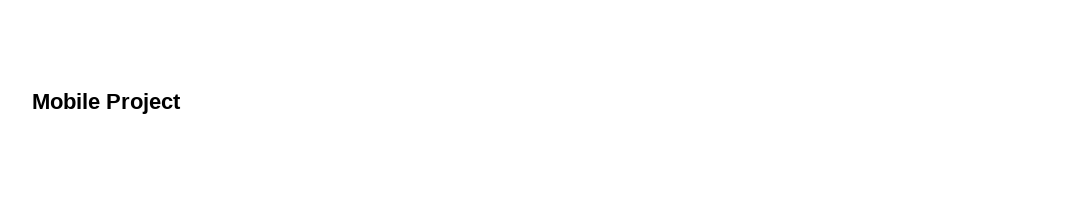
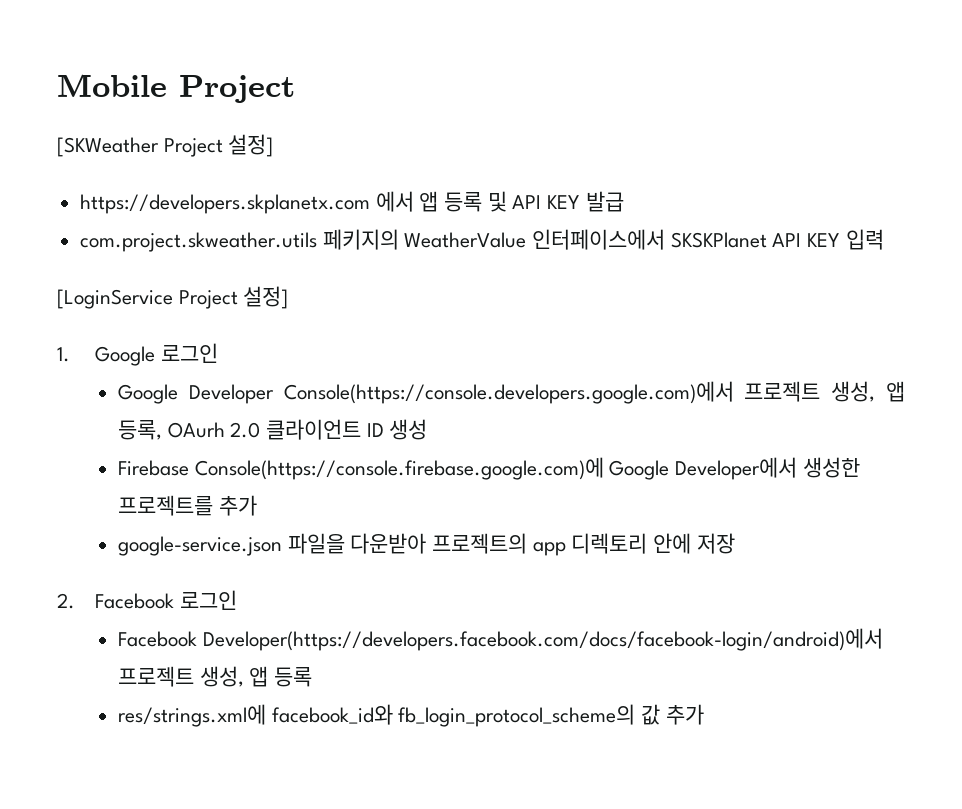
+ [SKWeather Project 설정]
+ https://developers.skplanetx.com 에서 앱 등록 및 API KEY 발급
+ com.project.skweather.utils 페키지의 WeatherValue 인터페이스에서 SKSKPlanet API KEY 입력
+ [LoginService Project 설정]
+ 1. Google 로그인
+ Google Developer Console(https://console.developers.google.com)에서 프로젝트 생성, 앱 등록, OAurh 2.0 클라이언트 ID 생성
+ Firebase Console(https://console.firebase.google.com)에 Google Developer에서 생성한 프로젝트를 추가
+ google-service.json 파일을 다운받아 프로젝트의 app 디렉토리 안에 저장
+ 2. Facebook 로그인
+ Facebook Developer(https://developers.facebook.com/docs/facebook-login/android)에서 프로젝트 생성, 앱 등록
+ res/strings.xml에 facebook_id와 fb_login_protocol_scheme의 값 추가

